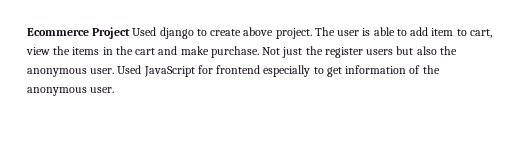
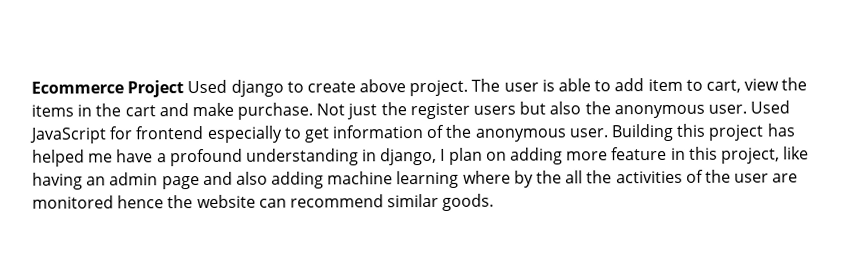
+ Building this project has helped me have a profound understanding in django, I plan on adding more feature in this project, like having an admin page and also adding machine learning where by the all the activities of the user are monitored hence the website can recommend similar goods.

